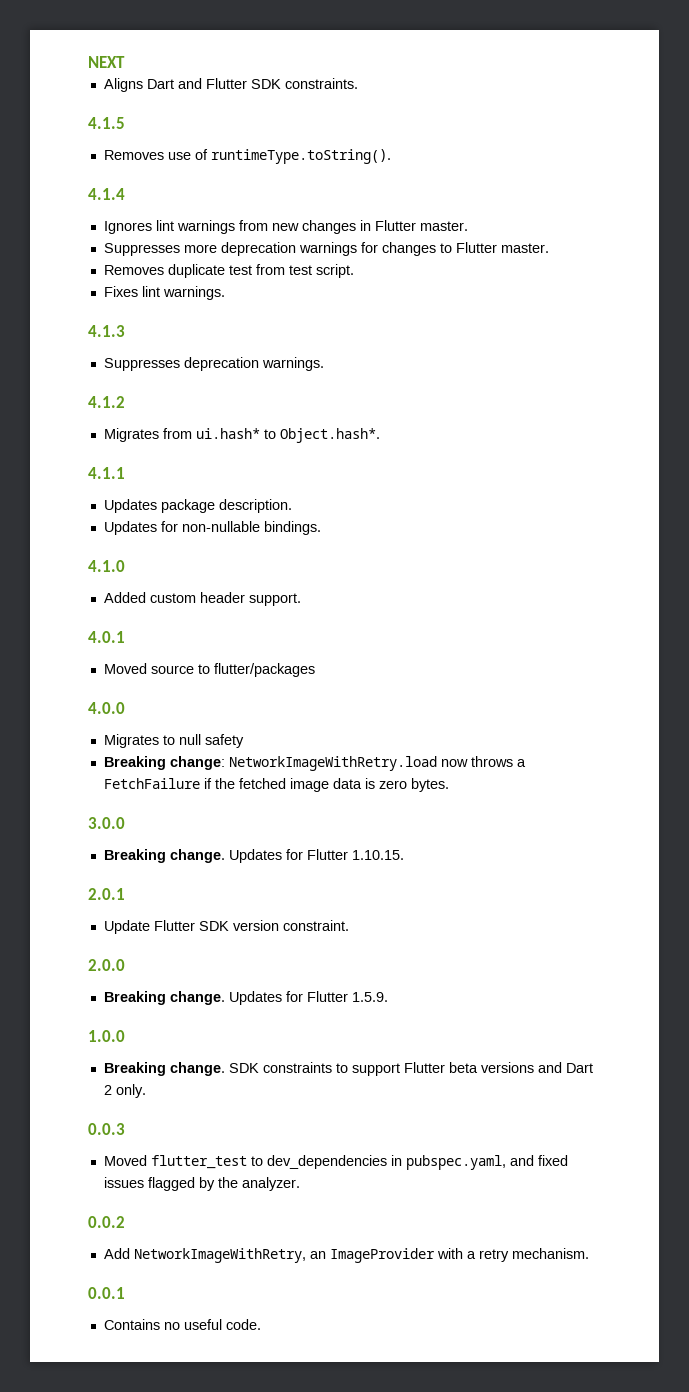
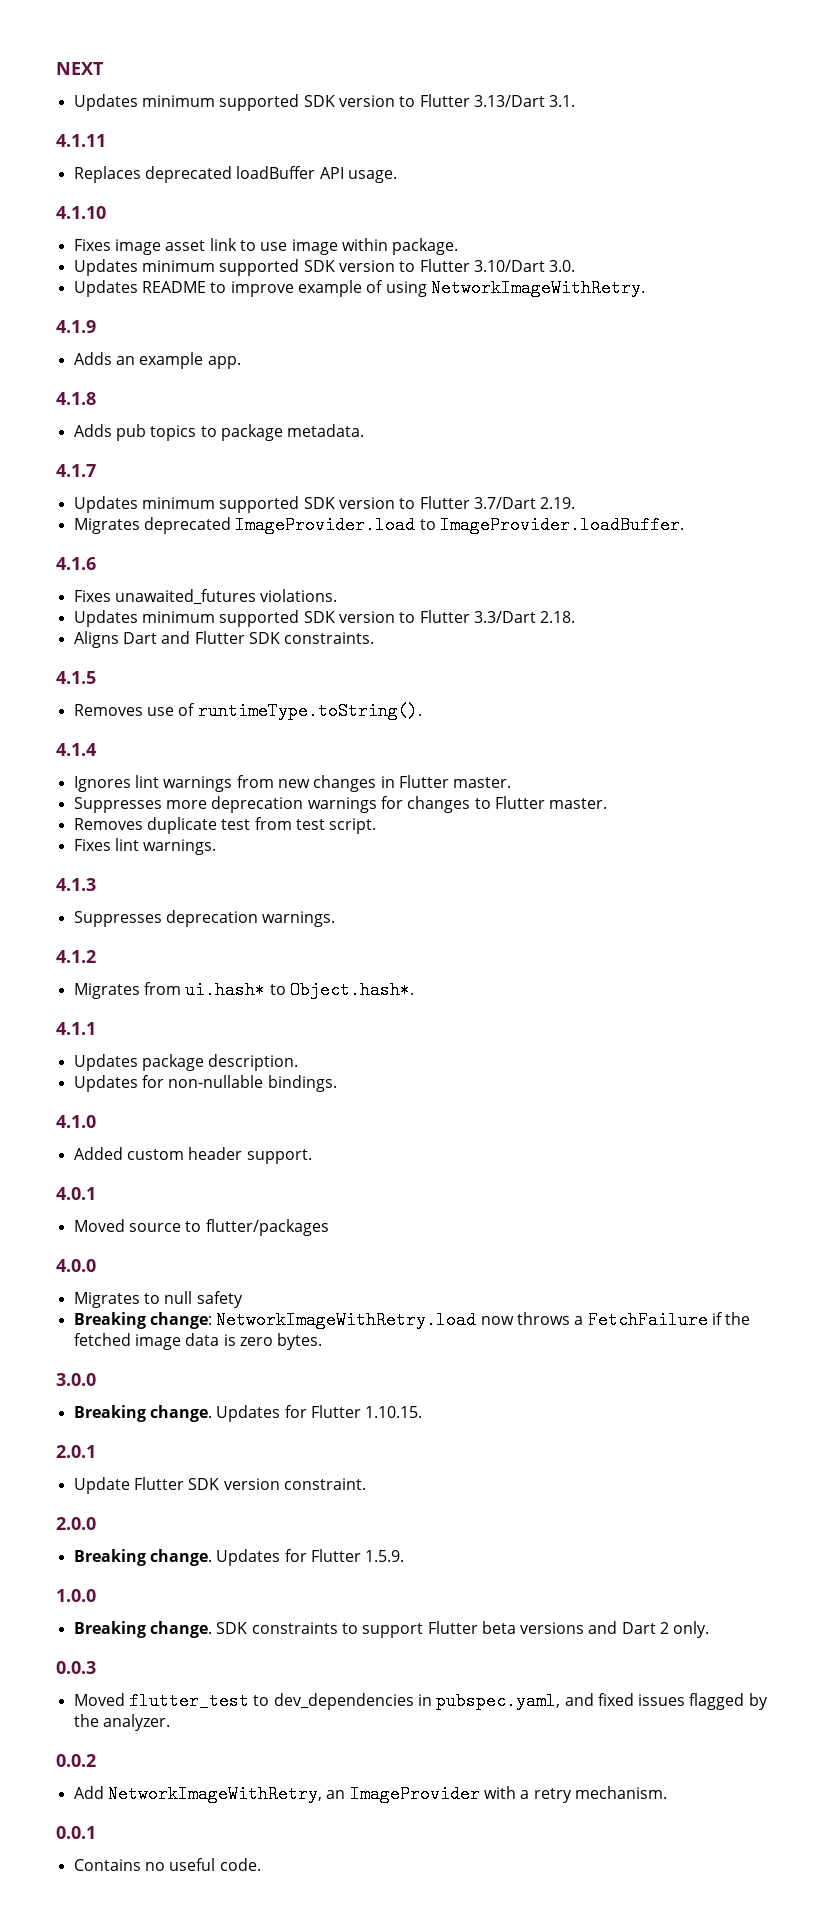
+ Updates minimum supported SDK version to Flutter 3.13/Dart 3.1.
+ 4.1.11
+ Replaces deprecated loadBuffer API usage.
+ 4.1.10
+ Fixes image asset link to use image within package.
+ Updates minimum supported SDK version to Flutter 3.10/Dart 3.0.
+ Updates README to improve example of using NetworkImageWithRetry.
+ 4.1.9
+ Adds an example app.
+ 4.1.8
+ Adds pub topics to package metadata.
+ 4.1.7
+ Updates minimum supported SDK version to Flutter 3.7/Dart 2.19.
+ Migrates deprecated ImageProvider.load to ImageProvider.loadBuffer.
+ 4.1.6
+ Fixes unawaited_futures violations.
+ Updates minimum supported SDK version to Flutter 3.3/Dart 2.18.

